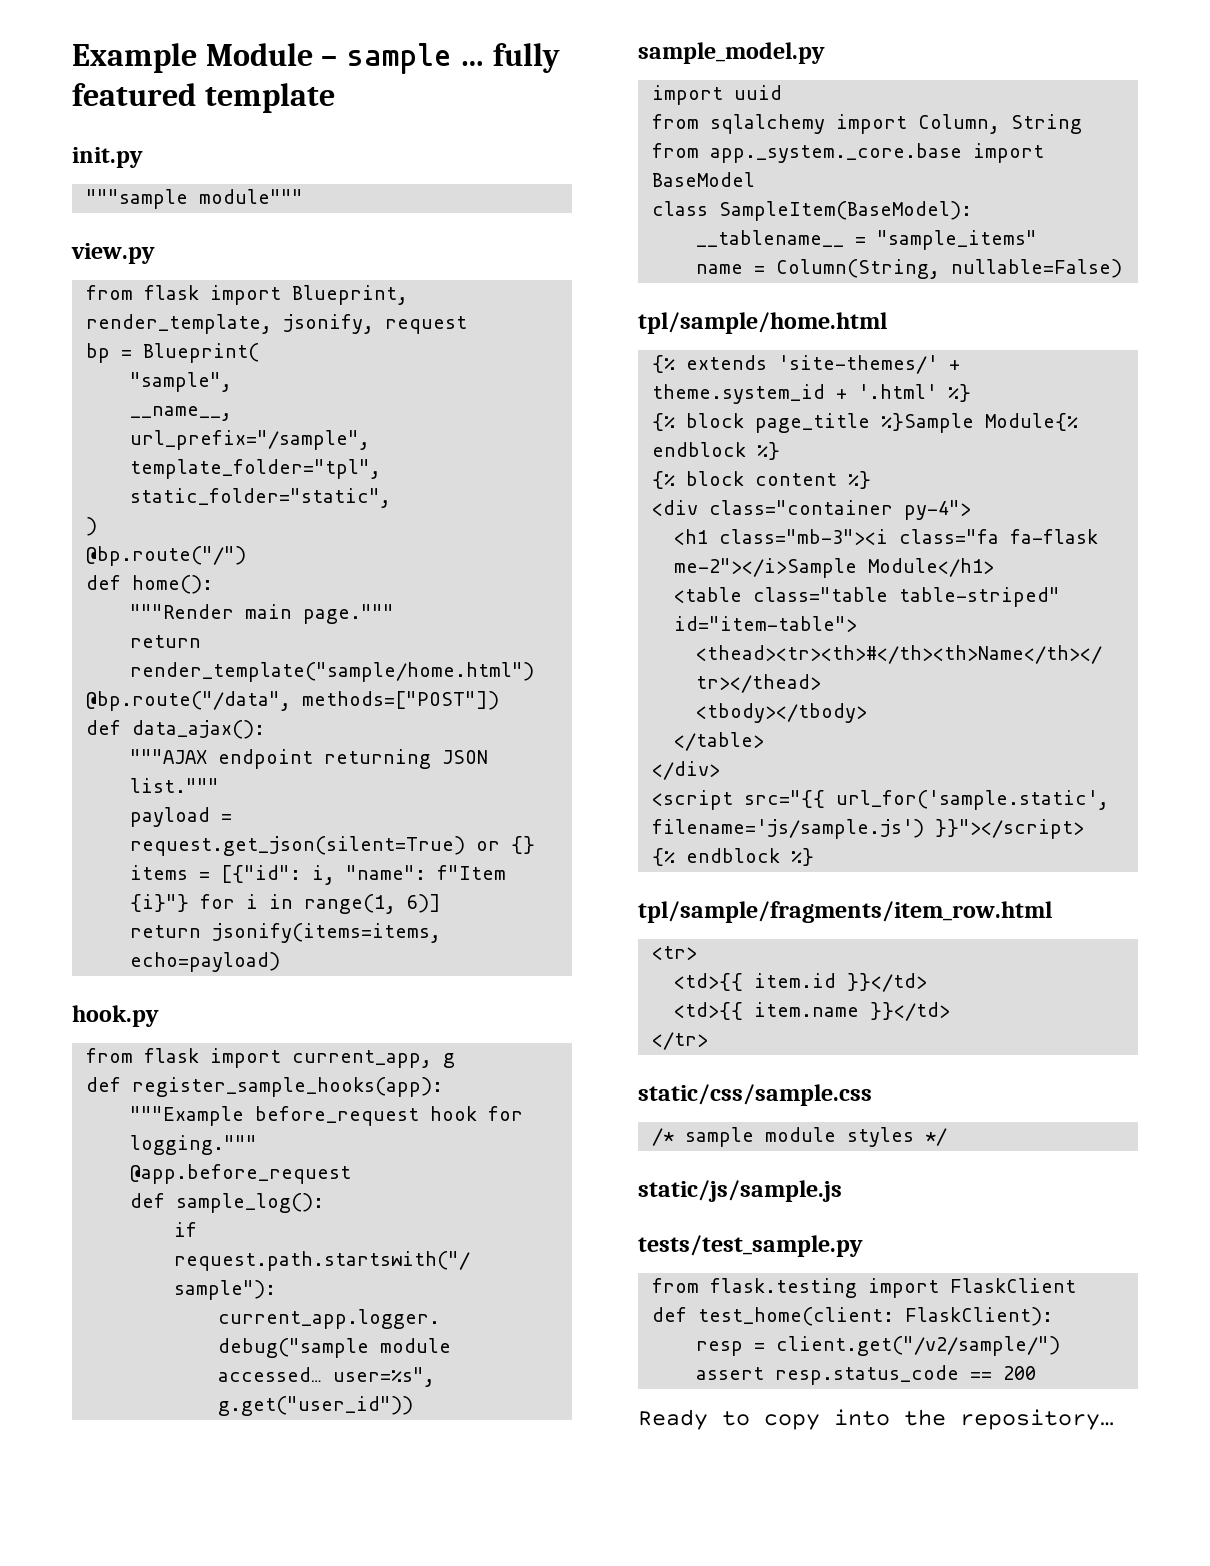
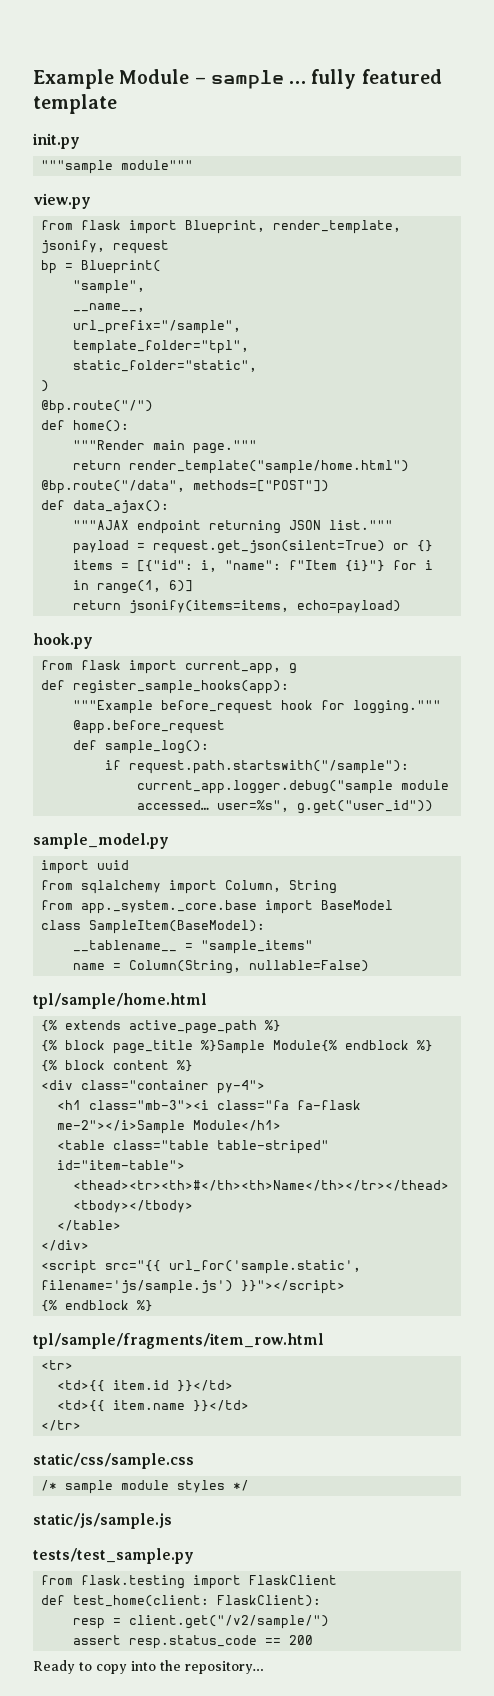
- {% extends 'site-themes/' + theme.system_id + '.html' %}
+ {% extends active_page_path %}

